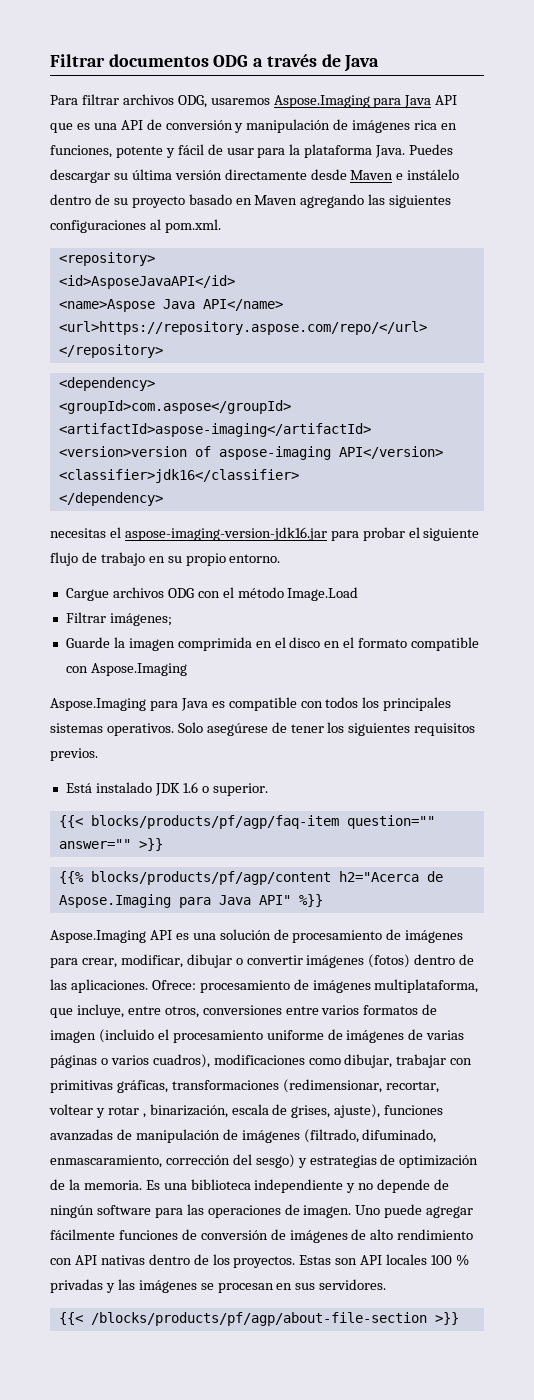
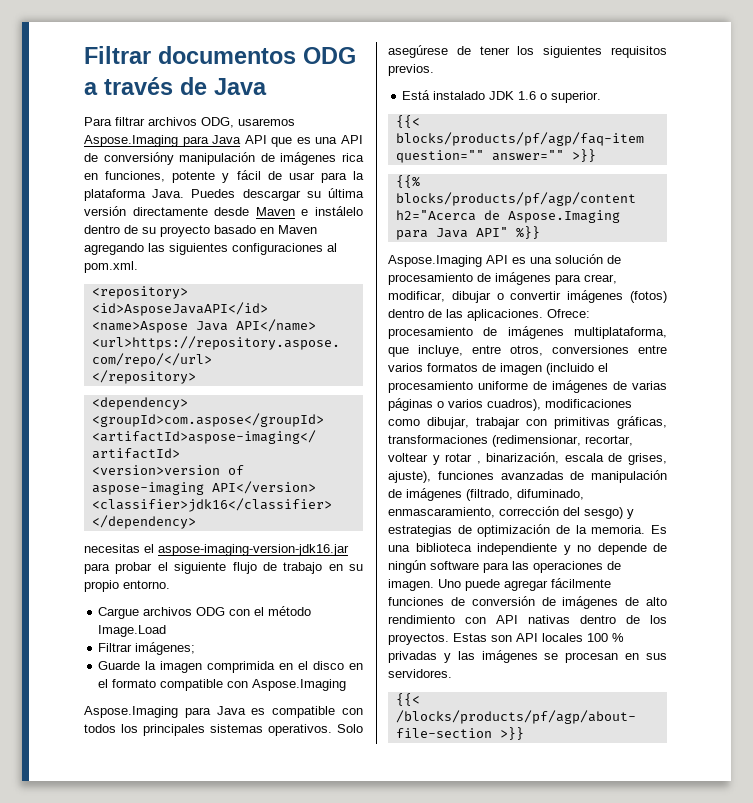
- Para filtrar archivos ODG, usaremos Aspose.Imaging para Java API que es una API de conversión y manipulación de imágenes rica en funciones, potente y fácil de usar para la plataforma Java.
+ Para filtrar archivos ODG, usaremos Aspose.Imaging para Java API que es una API de conversióny manipulación de imágenes rica en funciones, potente y fácil de usar para la plataforma Java.

